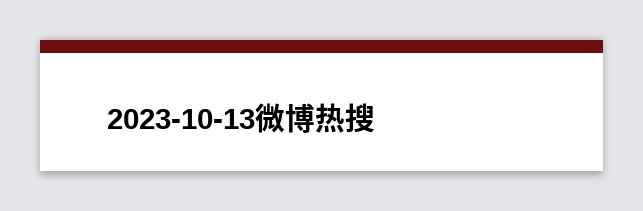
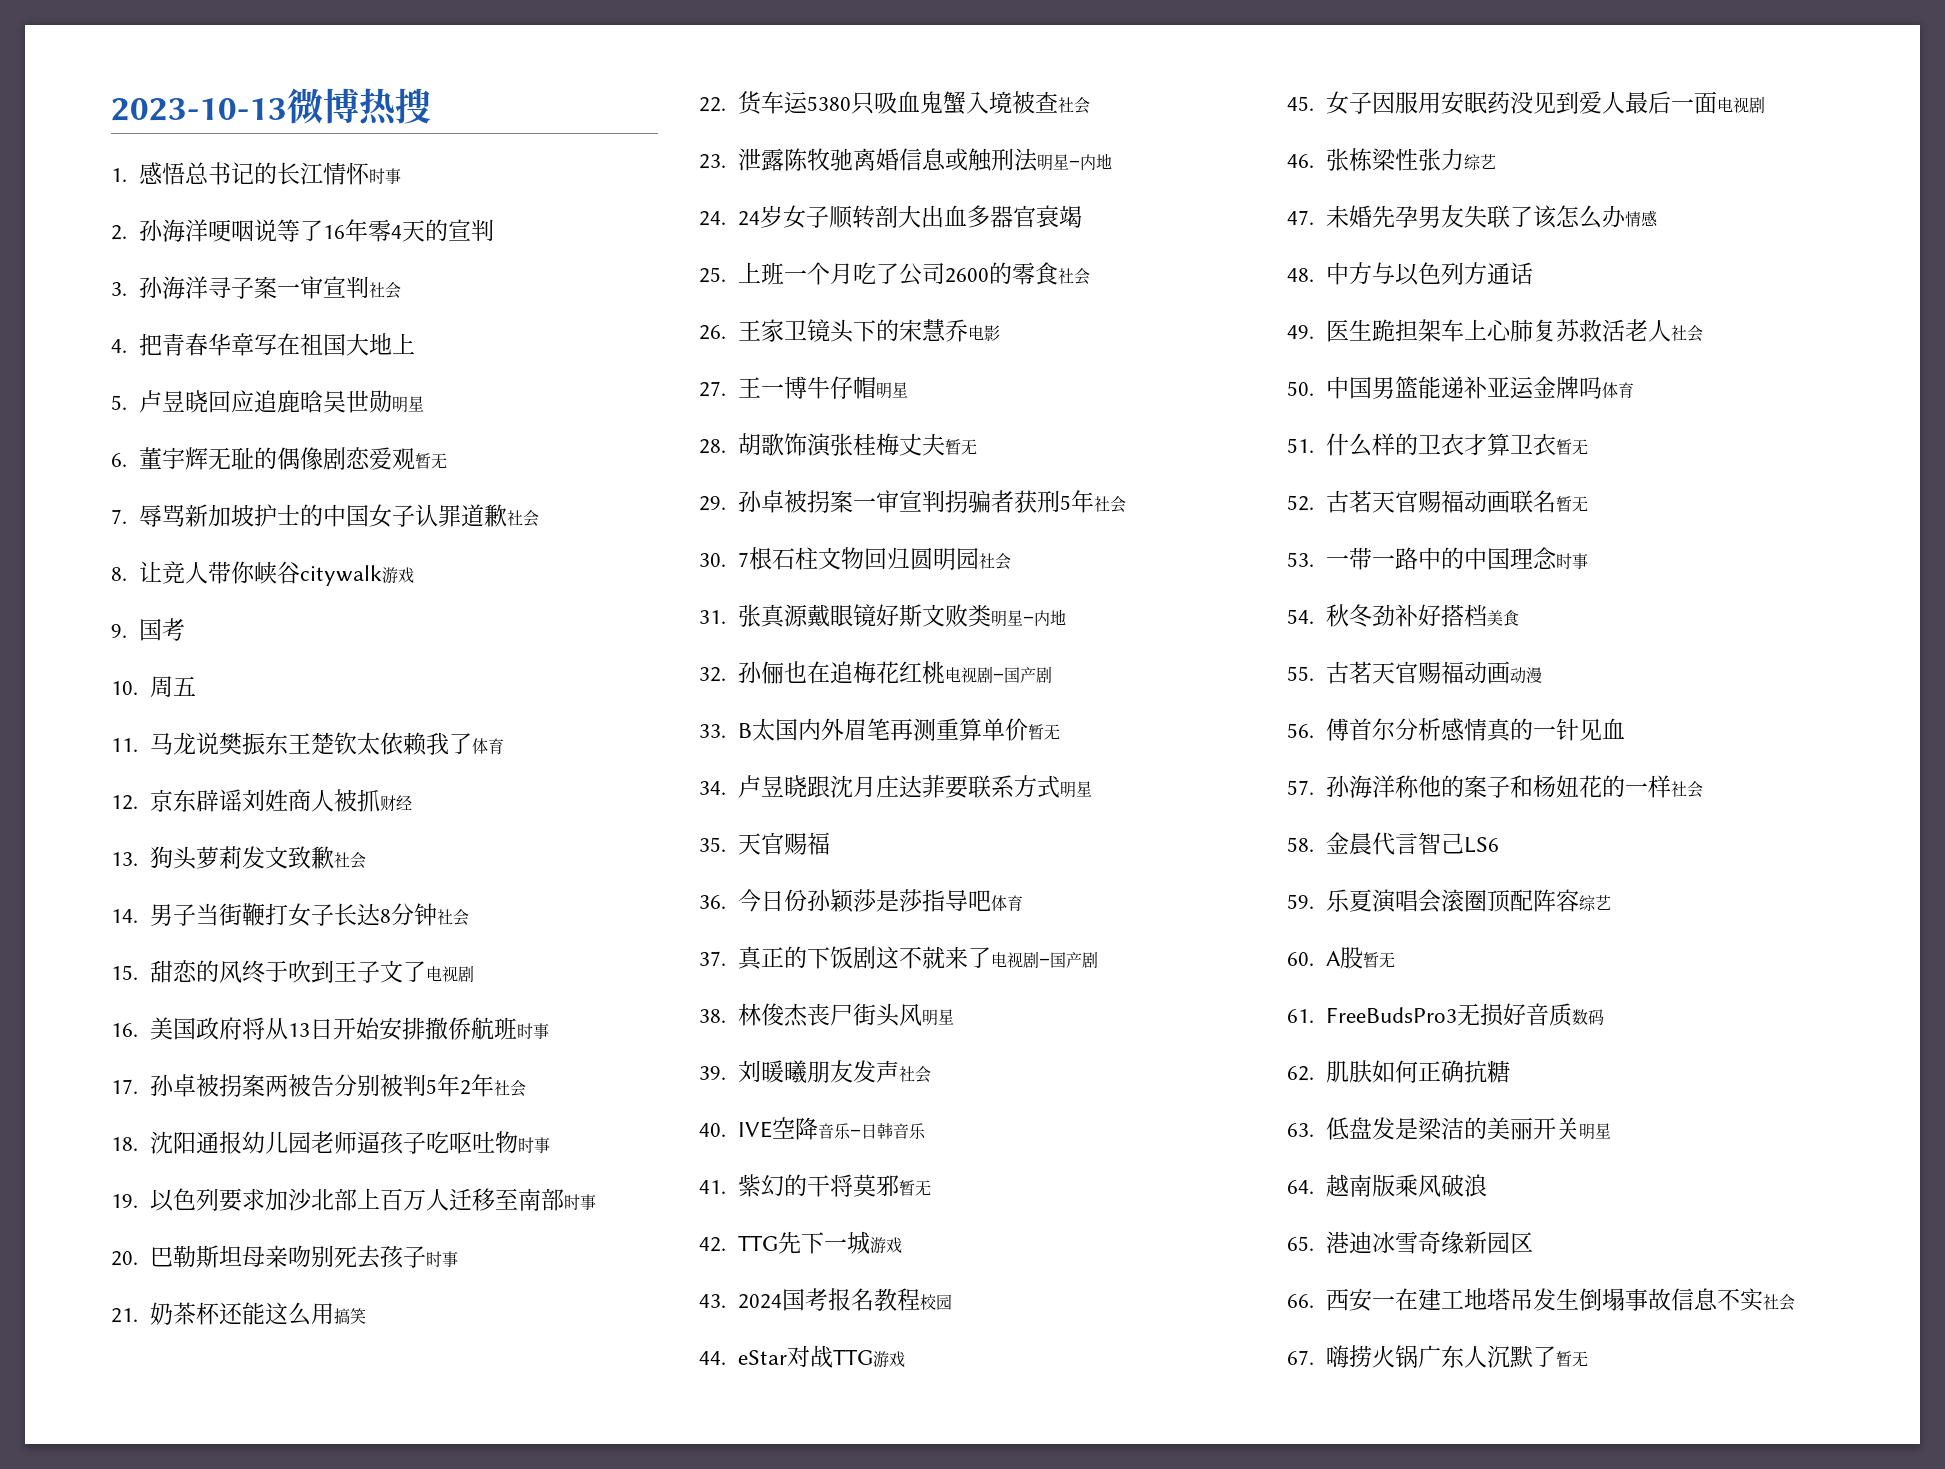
+ 1.感悟总书记的长江情怀时事
+ 2.孙海洋哽咽说等了16年零4天的宣判
+ 3.孙海洋寻子案一审宣判社会
+ 4.把青春华章写在祖国大地上
+ 5.卢昱晓回应追鹿晗吴世勋明星
+ 6.董宇辉无耻的偶像剧恋爱观暂无
+ 7.辱骂新加坡护士的中国女子认罪道歉社会
+ 8.让竞人带你峡谷citywalk游戏
+ 9.国考
+ 10.周五
+ 11.马龙说樊振东王楚钦太依赖我了体育
+ 12.京东辟谣刘姓商人被抓财经
+ 13.狗头萝莉发文致歉社会
+ 14.男子当街鞭打女子长达8分钟社会
+ 15.甜恋的风终于吹到王子文了电视剧
+ 16.美国政府将从13日开始安排撤侨航班时事
+ 17.孙卓被拐案两被告分别被判5年2年社会
+ 18.沈阳通报幼儿园老师逼孩子吃呕吐物时事
+ 19.以色列要求加沙北部上百万人迁移至南部时事
+ 20.巴勒斯坦母亲吻别死去孩子时事
+ 21.奶茶杯还能这么用搞笑
+ 22.货车运5380只吸血鬼蟹入境被查社会
+ 23.泄露陈牧驰离婚信息或触刑法明星-内地
+ 24. 24岁女子顺转剖大出血多器官衰竭
+ 25.上班一个月吃了公司2600的零食社会
+ 26.王家卫镜头下的宋慧乔电影
+ 27.王一博牛仔帽明星
+ 28.胡歌饰演张桂梅丈夫暂无
+ 29.孙卓被拐案一审宣判拐骗者获刑5年社会
+ 30. 7根石柱文物回归圆明园社会
+ 31.张真源戴眼镜好斯文败类明星-内地
+ 32.孙俪也在追梅花红桃电视剧-国产剧
+ 33. B太国内外眉笔再测重算单价暂无
+ 34.卢昱晓跟沈月庄达菲要联系方式明星
+ 35.天官赐福
+ 36.今日份孙颖莎是莎指导吧体育
+ 37.真正的下饭剧这不就来了电视剧-国产剧
+ 38.林俊杰丧尸街头风明星
+ 39.刘暖曦朋友发声社会
+ 40. IVE空降音乐-日韩音乐
+ 41.紫幻的干将莫邪暂无
+ 42. TTG先下一城游戏
+ 43. 2024国考报名教程校园
+ 44. eStar对战TTG游戏
+ 45.女子因服用安眠药没见到爱人最后一面电视剧
+ 46.张栋梁性张力综艺
+ 47.未婚先孕男友失联了该怎么办情感
+ 48.中方与以色列方通话
+ 49.医生跪担架车上心肺复苏救活老人社会
+ 50.中国男篮能递补亚运金牌吗体育
+ 51.什么样的卫衣才算卫衣暂无
+ 52.古茗天官赐福动画联名暂无
+ 53.一带一路中的中国理念时事
+ 54.秋冬劲补好搭档美食
+ 55.古茗天官赐福动画动漫
+ 56.傅首尔分析感情真的一针见血
+ 57.孙海洋称他的案子和杨妞花的一样社会
+ 58.金晨代言智己LS6
+ 59.乐夏演唱会滚圈顶配阵容综艺
+ 60. A股暂无
+ 61. FreeBudsPro3无损好音质数码
+ 62.肌肤如何正确抗糖
+ 63.低盘发是梁洁的美丽开关明星
+ 64.越南版乘风破浪
+ 65.港迪冰雪奇缘新园区
+ 66.西安一在建工地塔吊发生倒塌事故信息不实社会
+ 67.嗨捞火锅广东人沉默了暂无

